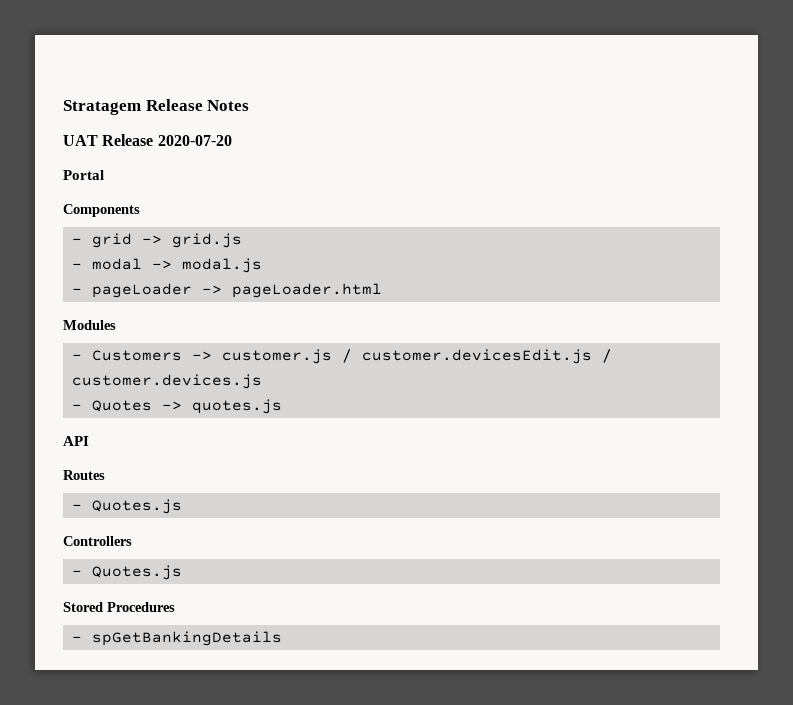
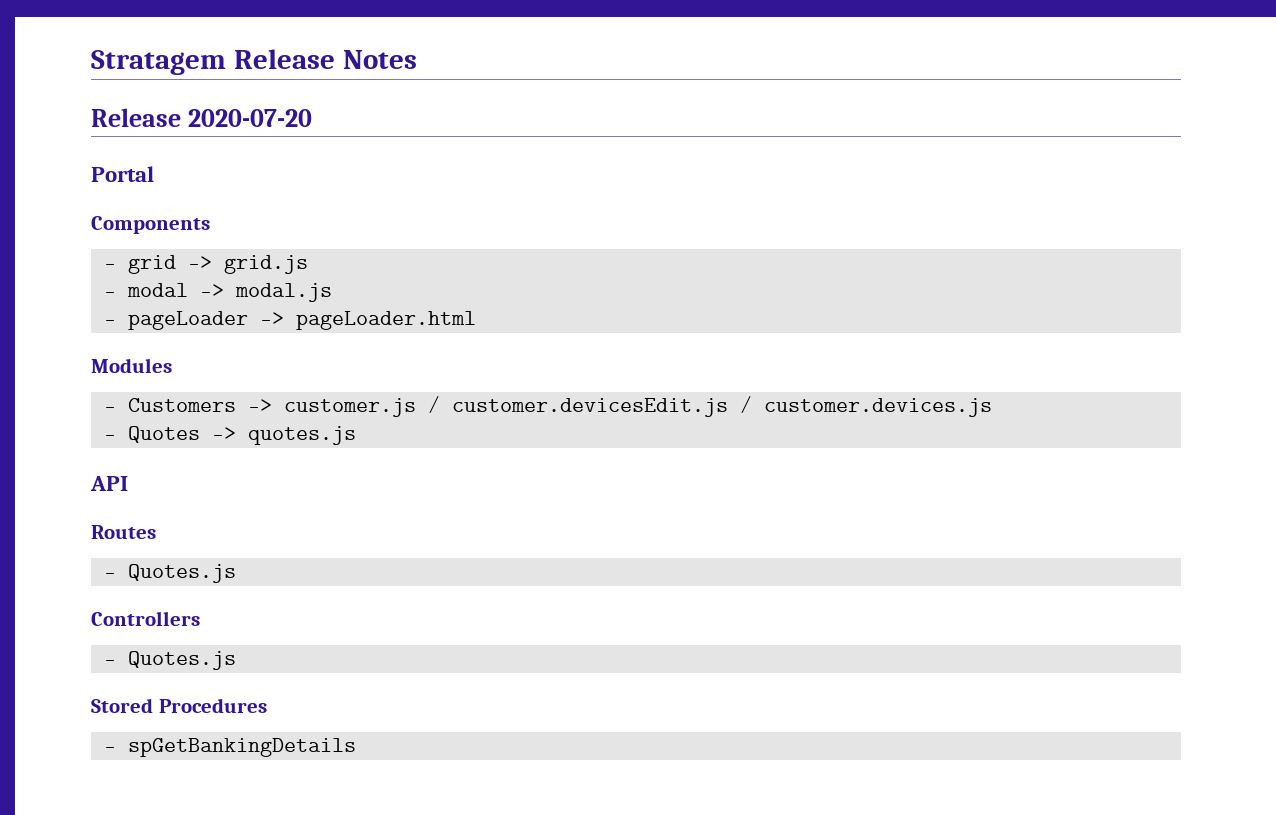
- UAT Release 2020-07-20
+ Release 2020-07-20

